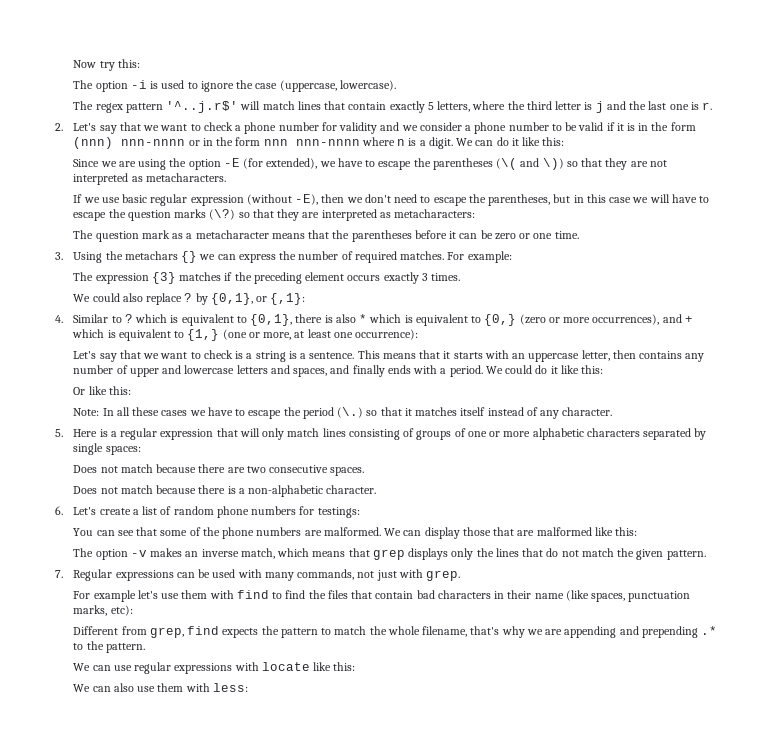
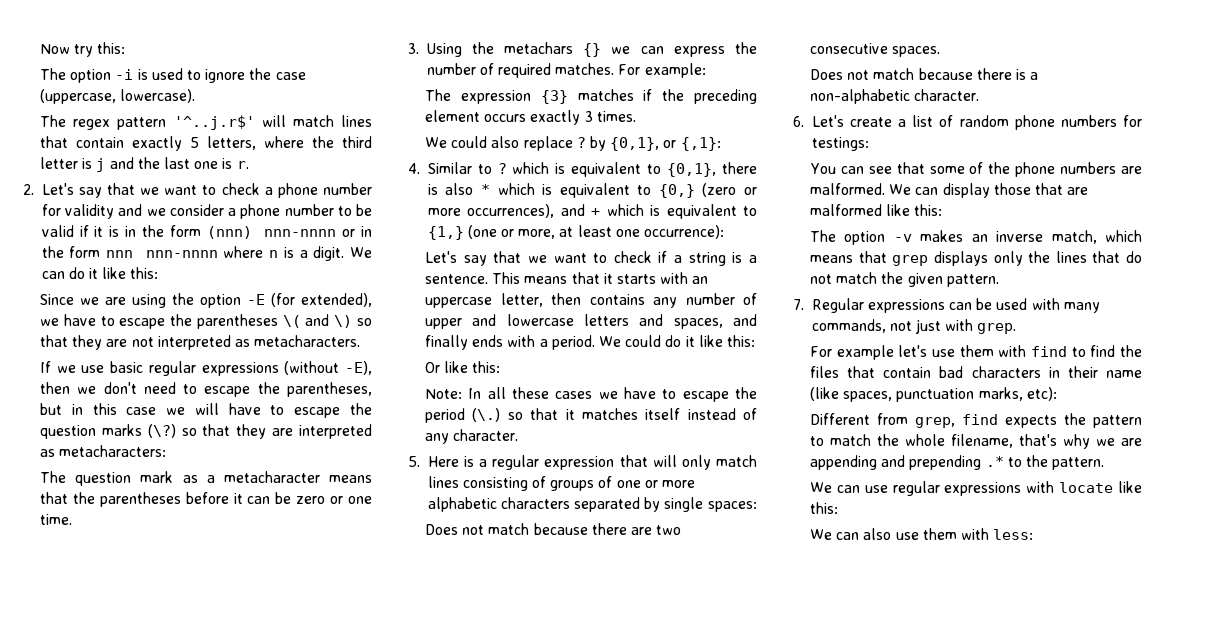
- Since we are using the option -E (for extended), we have to escape the parentheses (\( and \)) so that they are not interpreted as metacharacters.
+ Since we are using the option -E (for extended), we have to escape the parentheses \( and \) so that they are not interpreted as metacharacters.
- If we use basic regular expression (without -E), then we don't need to escape the parentheses, but in this case we will have to escape the question marks (\?) so that they are interpreted as metacharacters:
+ If we use basic regular expressions (without -E), then we don't need to escape the parentheses, but in this case we will have to escape the question marks (\?) so that they are interpreted as metacharacters:
- Let's say that we want to check is a string is a sentence.
+ Let's say that we want to check if a string is a sentence.

